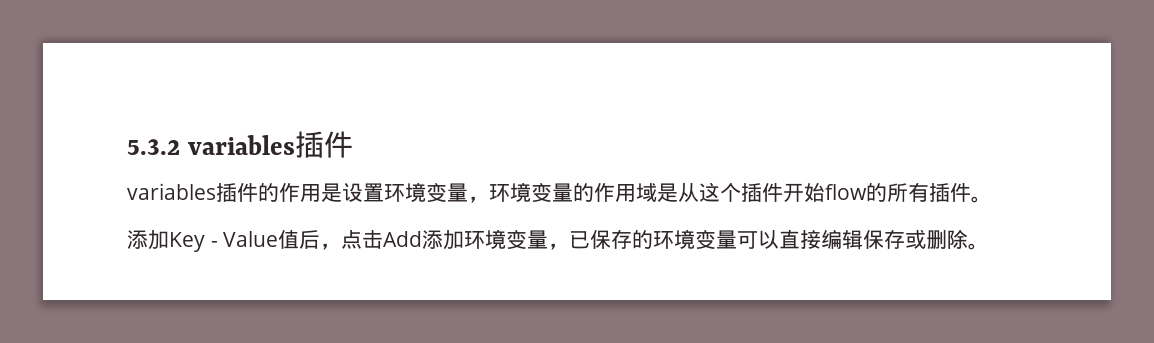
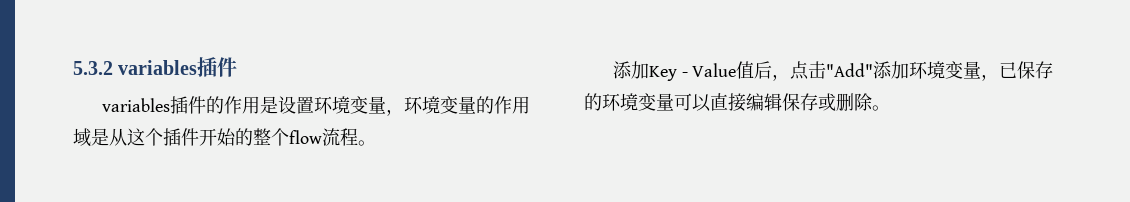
- variables插件的作用是设置环境变量，环境变量的作用域是从这个插件开始flow的所有插件。
+ variables插件的作用是设置环境变量，环境变量的作用域是从这个插件开始的整个flow流程。
- 添加Key - Value值后，点击Add添加环境变量，已保存的环境变量可以直接编辑保存或删除。
+ 添加Key - Value值后，点击"Add"添加环境变量，已保存的环境变量可以直接编辑保存或删除。

